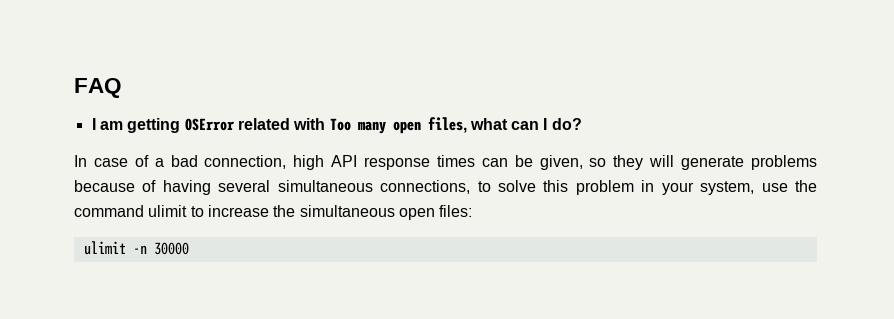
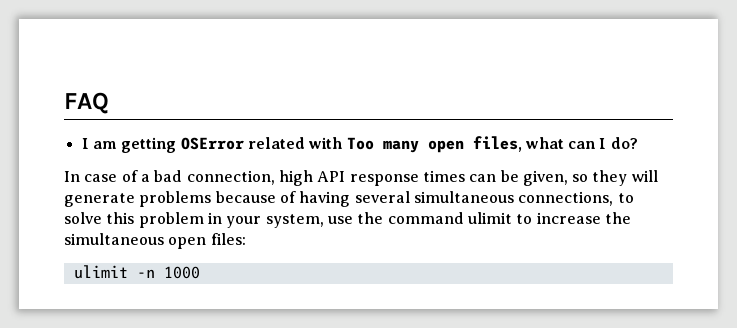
- ulimit -n 30000
+ ulimit -n 1000

